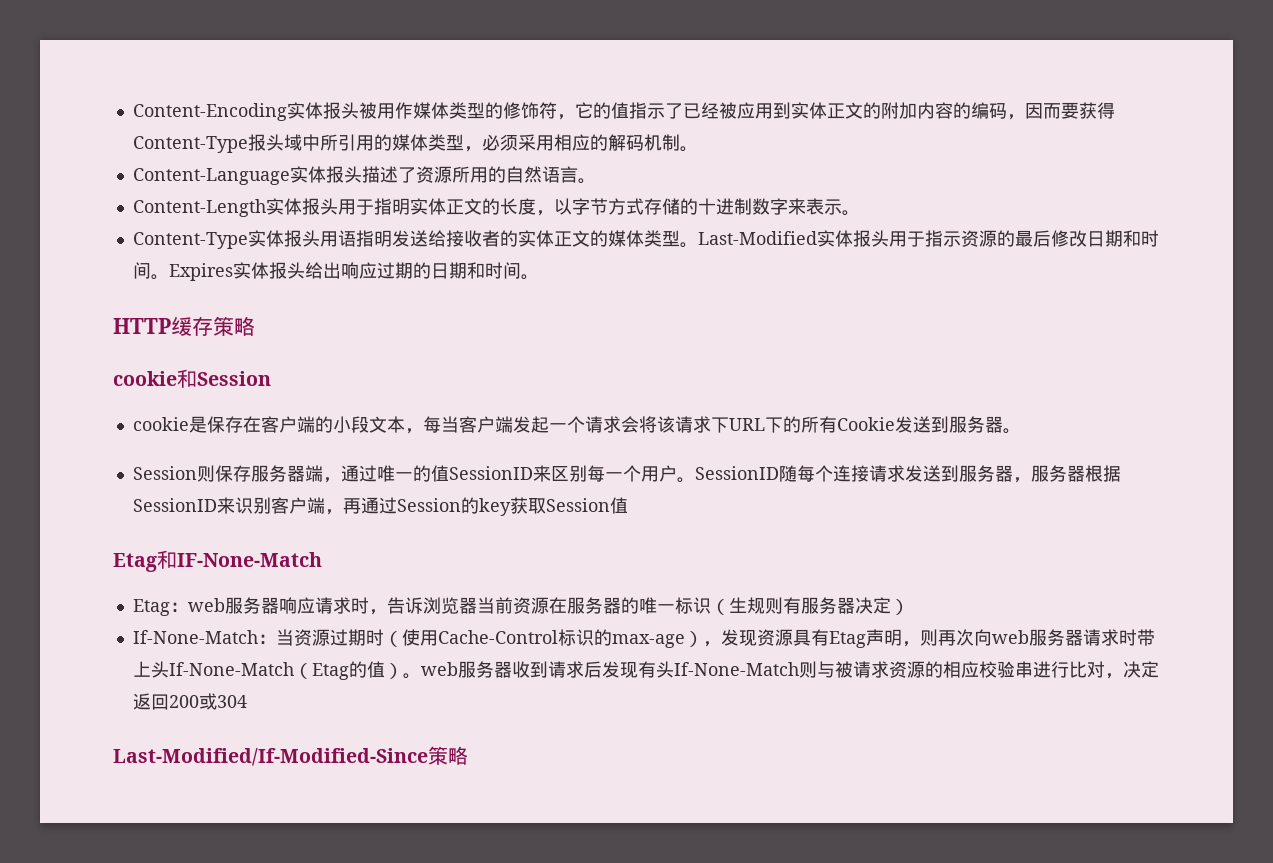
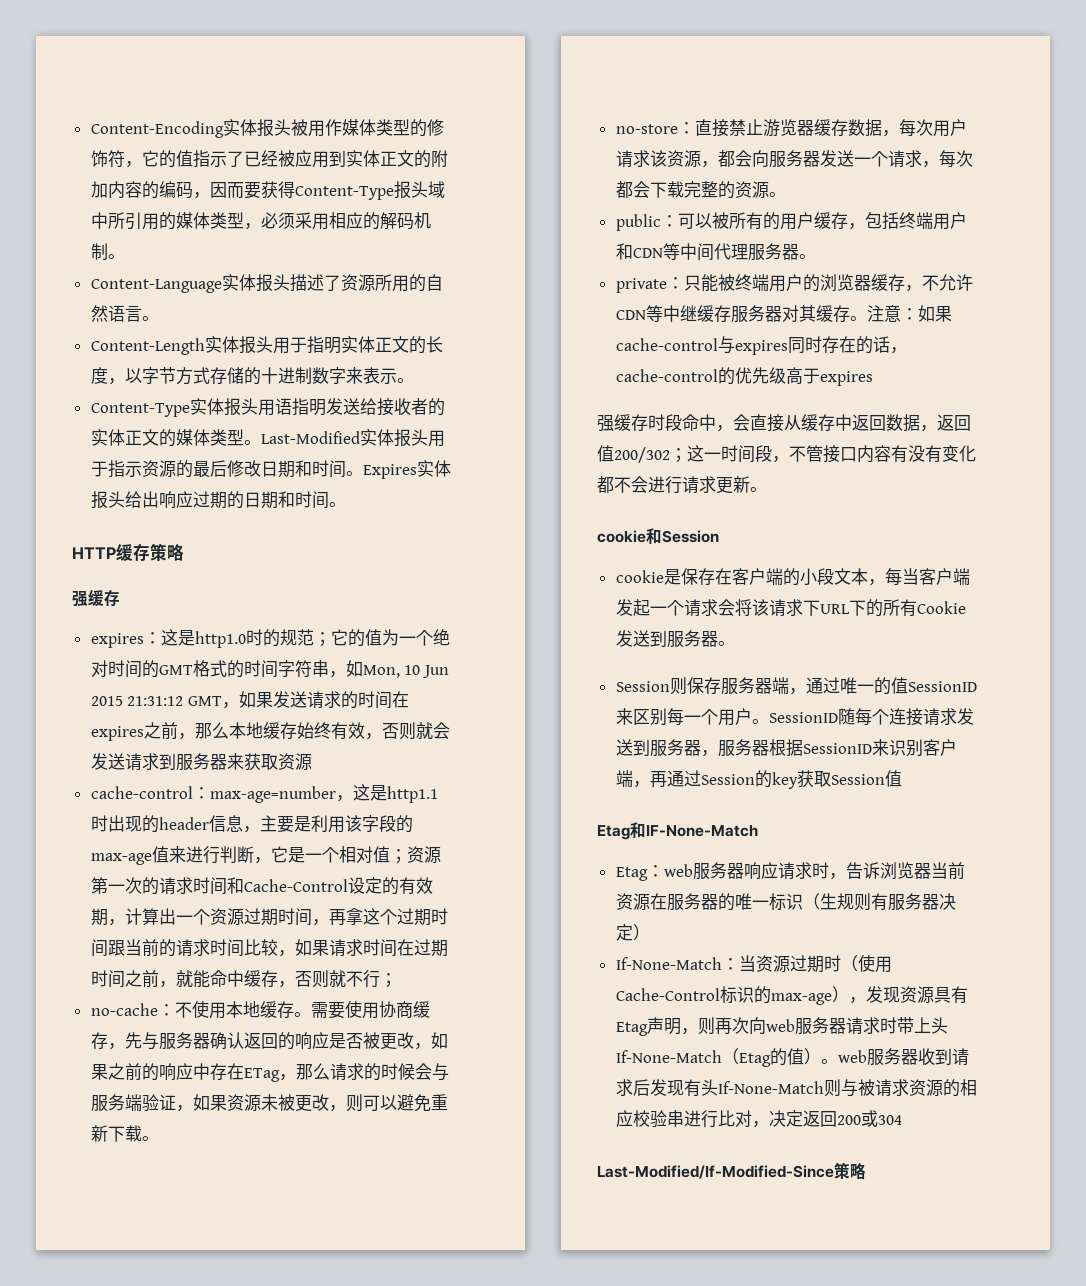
  HTTP缓存策略
+ 强缓存
+ expires：这是http1.0时的规范；它的值为一个绝对时间的GMT格式的时间字符串，如Mon, 10 Jun 2015 21:31:12 GMT，如果发送请求的时间在expires之前，那么本地缓存始终有效，否则就会发送请求到服务器来获取资源
+ cache-control：max-age=number，这是http1.1时出现的header信息，主要是利用该字段的max-age值来进行判断，它是一个相对值；资源第一次的请求时间和Cache-Control设定的有效期，计算出一个资源过期时间，再拿这个过期时间跟当前的请求时间比较，如果请求时间在过期时间之前，就能命中缓存，否则就不行；
+ no-cache：不使用本地缓存。需要使用协商缓存，先与服务器确认返回的响应是否被更改，如果之前的响应中存在ETag，那么请求的时候会与服务端验证，如果资源未被更改，则可以避免重新下载。
+ no-store：直接禁止游览器缓存数据，每次用户请求该资源，都会向服务器发送一个请求，每次都会下载完整的资源。
+ public：可以被所有的用户缓存，包括终端用户和CDN等中间代理服务器。
+ private：只能被终端用户的浏览器缓存，不允许CDN等中继缓存服务器对其缓存。注意：如果cache-control与expires同时存在的话，cache-control的优先级高于expires
+ 强缓存时段命中，会直接从缓存中返回数据，返回值200/302；这一时间段，不管接口内容有没有变化都不会进行请求更新。

